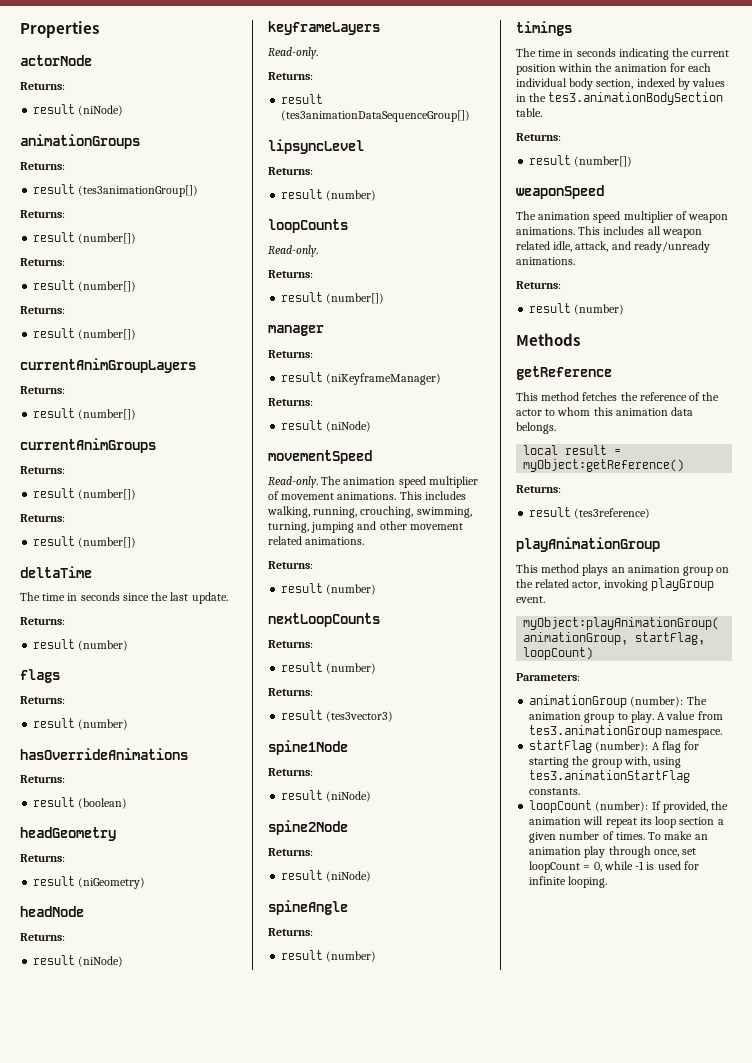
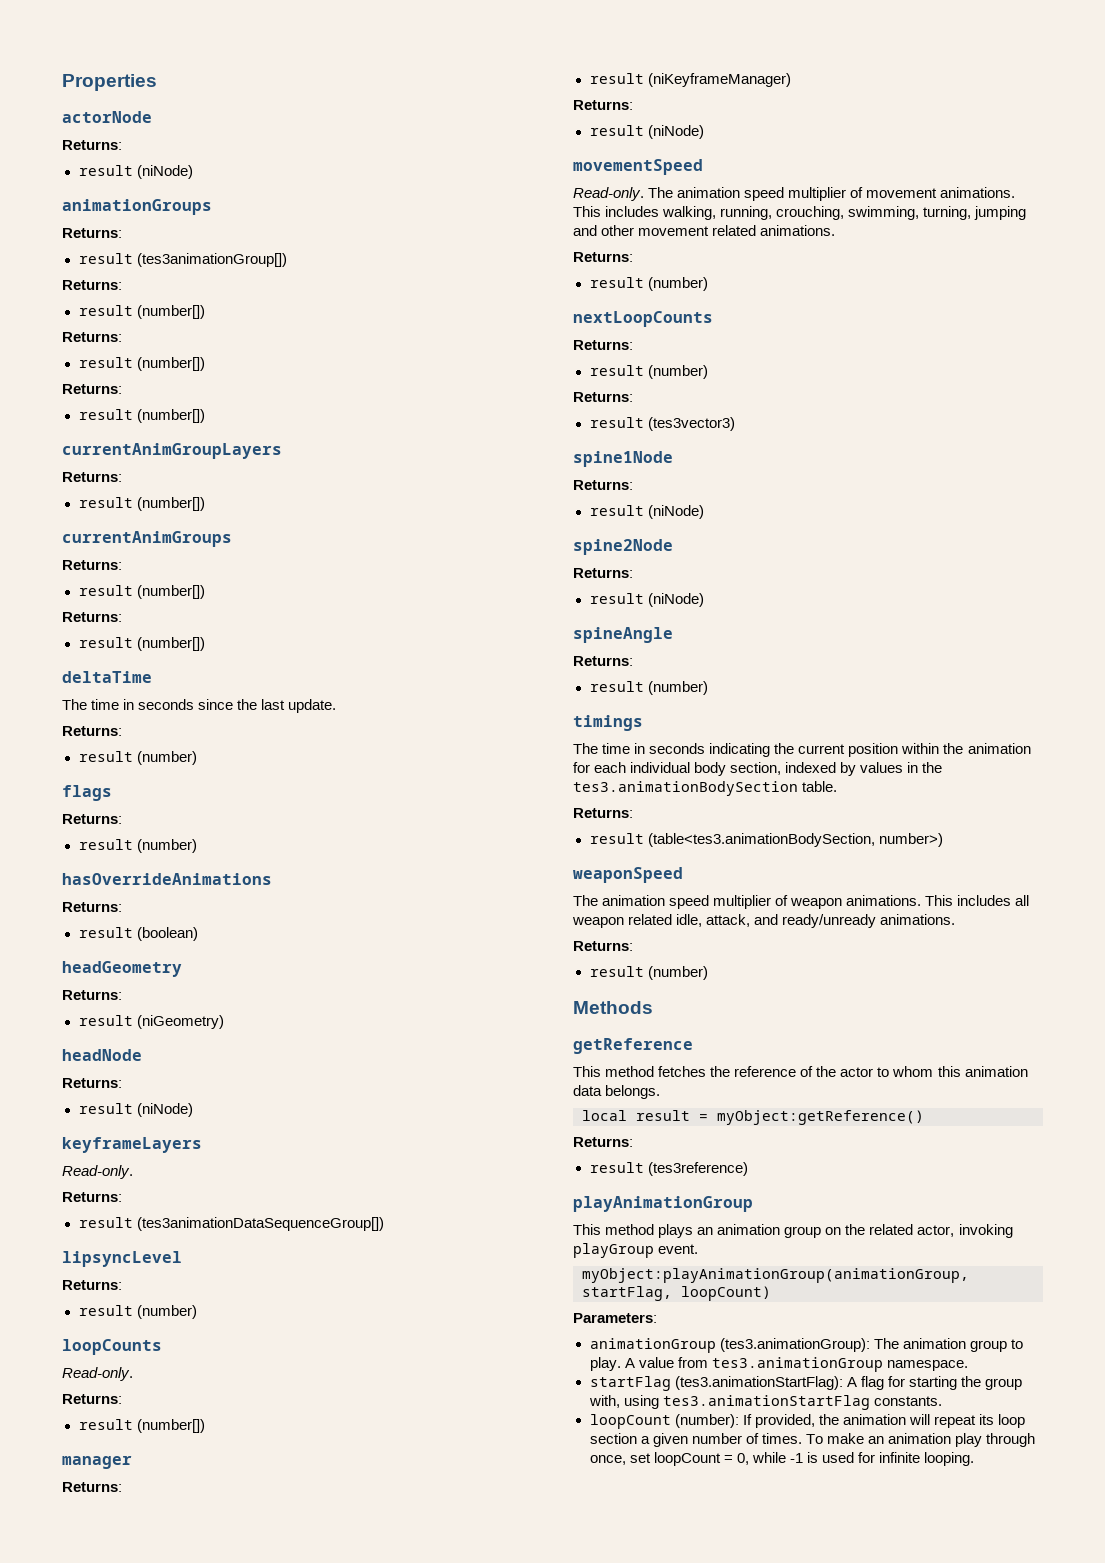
  The time in seconds indicating the current position within the animation for each individual body section, indexed by values in the tes3.animationBodySection table.
  Returns:
- result (number[])
+ result (table<tes3.animationBodySection, number>)
- animationGroup (number): The animation group to play.
+ animationGroup (tes3.animationGroup): The animation group to play.
- startFlag (number): A flag for starting the group with, using tes3.animationStartFlag constants.
+ startFlag (tes3.animationStartFlag): A flag for starting the group with, using tes3.animationStartFlag constants.

